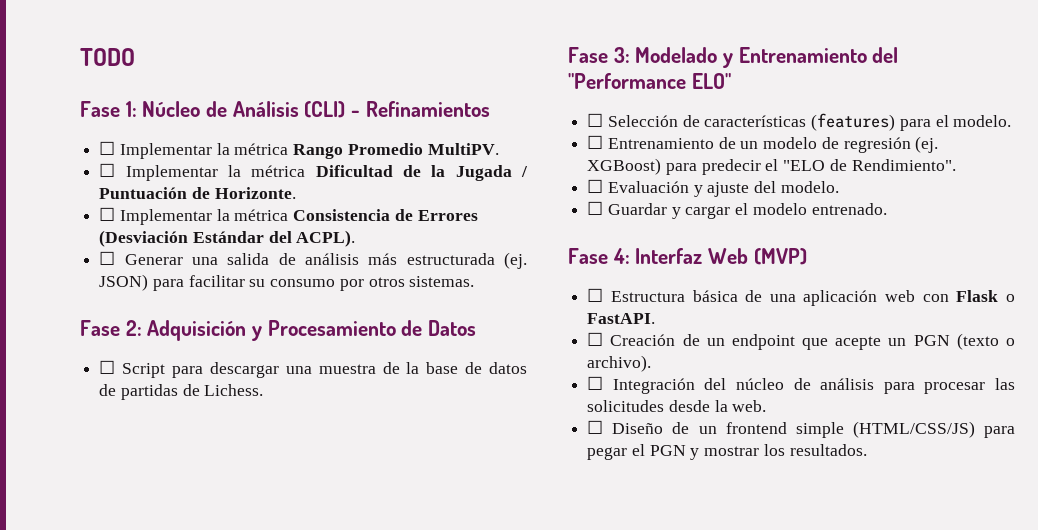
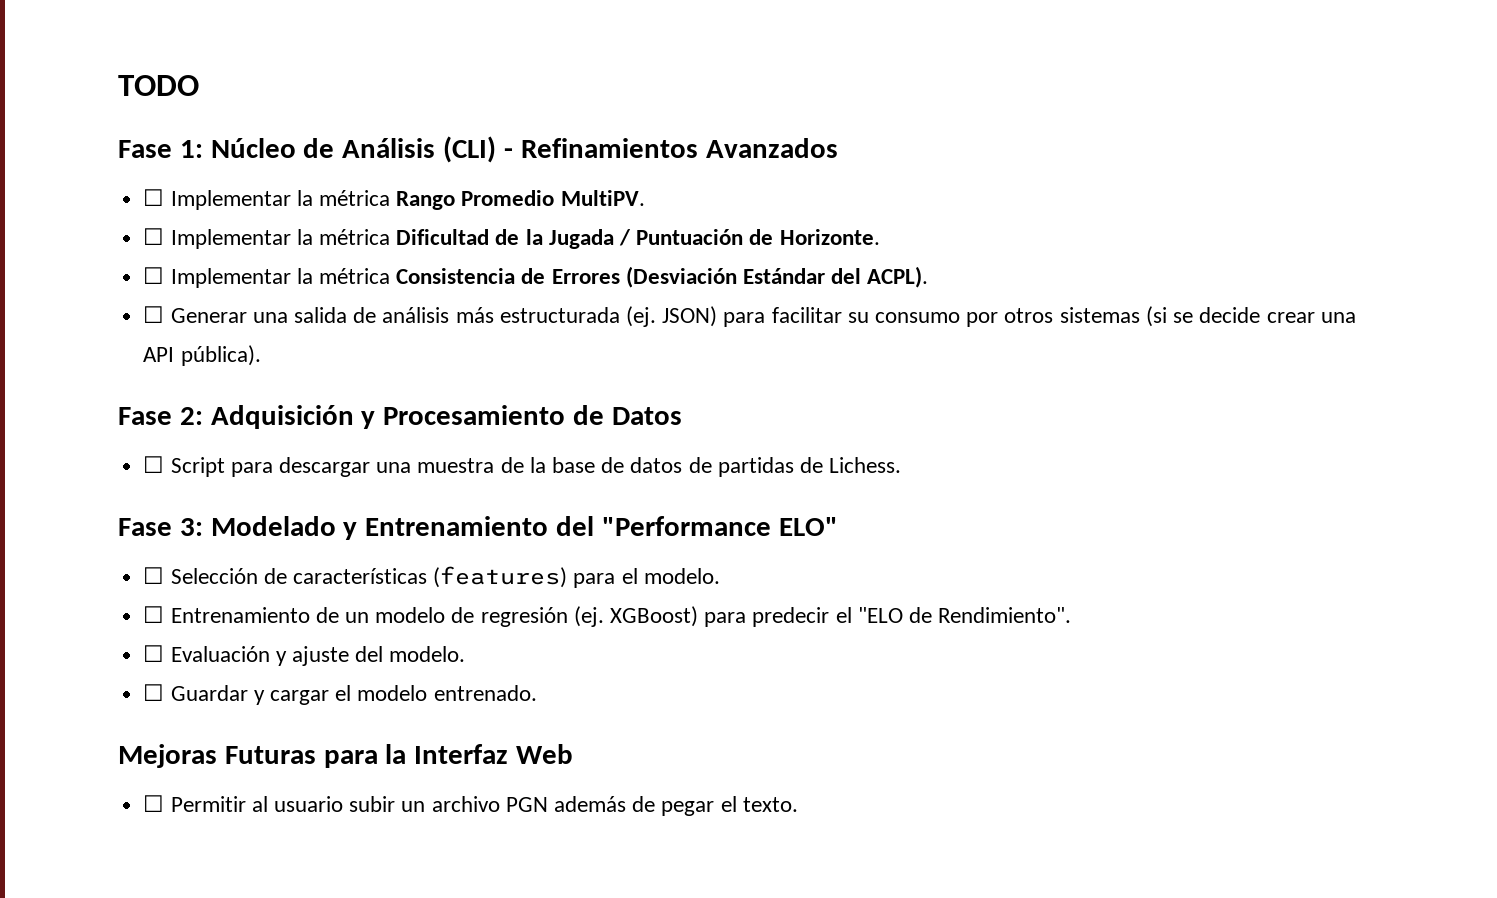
- Fase 1: Núcleo de Análisis (CLI) - Refinamientos
+ Fase 1: Núcleo de Análisis (CLI) - Refinamientos Avanzados
- JSON) para facilitar su consumo por otros sistemas.
+ JSON) para facilitar su consumo por otros sistemas (si se decide crear una API pública).
- Fase 4: Interfaz Web (MVP)
- ☐ Estructura básica de una aplicación web con Flask o FastAPI.
- ☐ Creación de un endpoint que acepte un PGN (texto o archivo).
- ☐ Integración del núcleo de análisis para procesar las solicitudes desde la web.
- ☐ Diseño de un frontend simple (HTML/CSS/JS) para pegar el PGN y mostrar los resultados.
+ Mejoras Futuras para la Interfaz Web
+ ☐ Permitir al usuario subir un archivo PGN además de pegar el texto.

